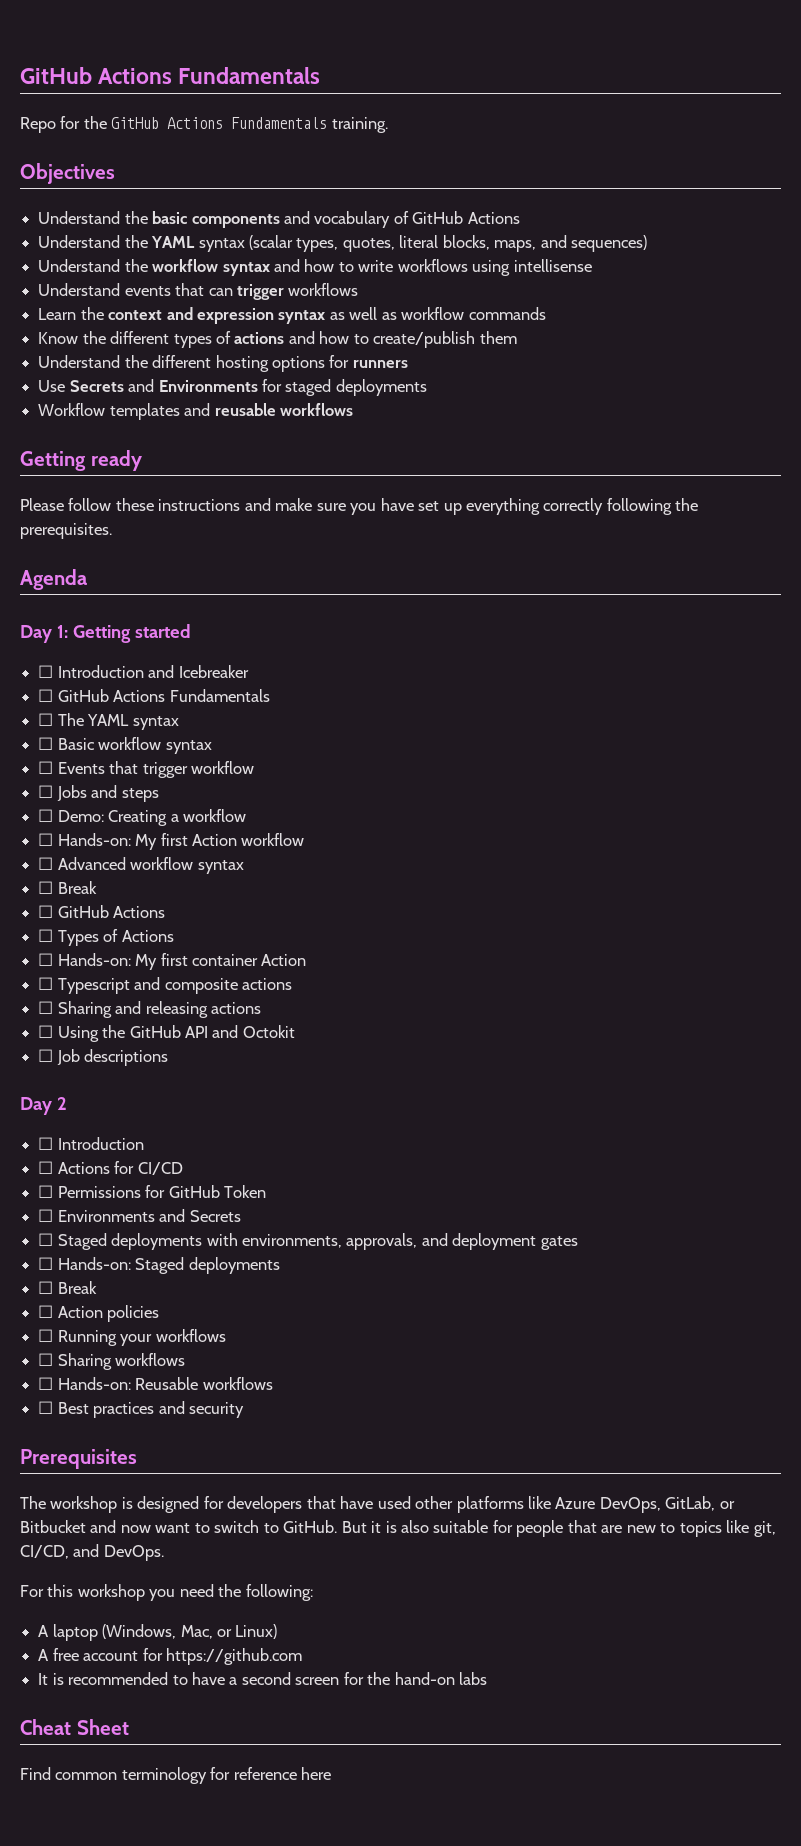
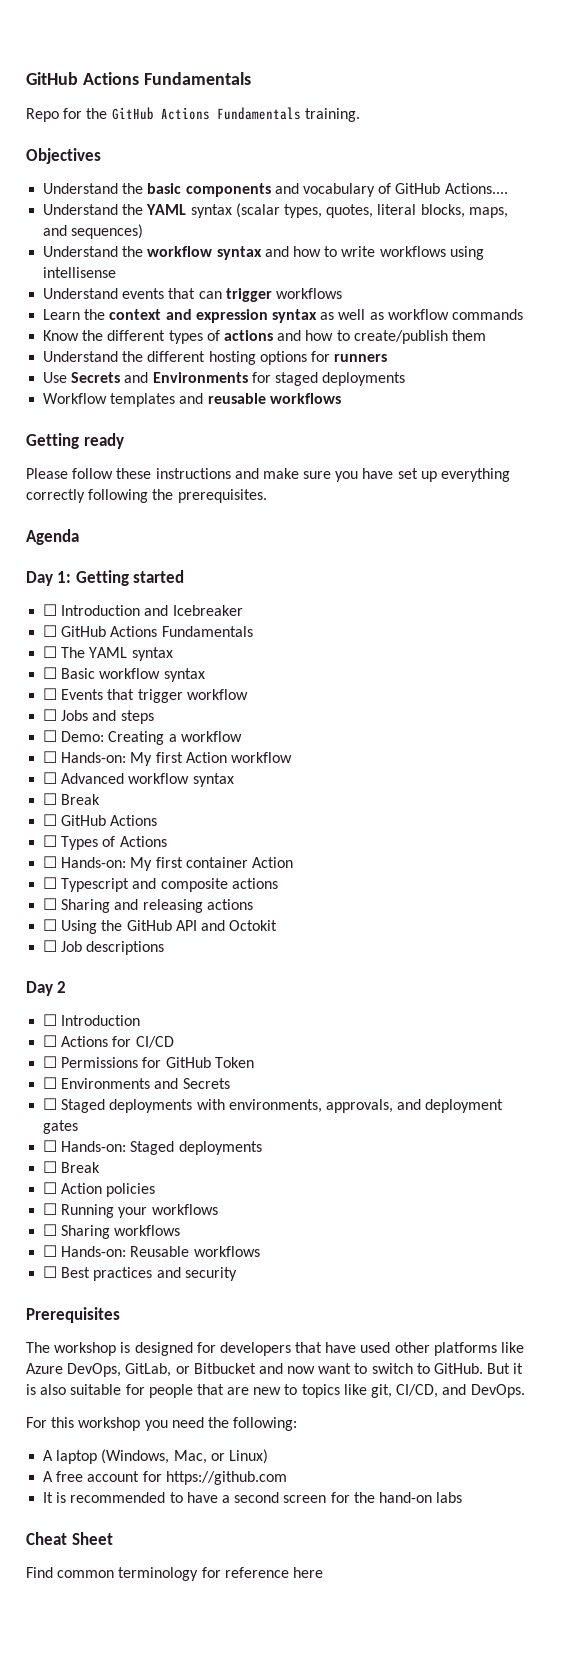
- Understand the basic components and vocabulary of GitHub Actions
+ Understand the basic components and vocabulary of GitHub Actions....

